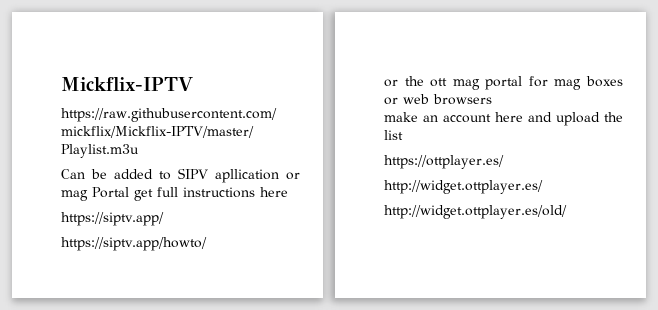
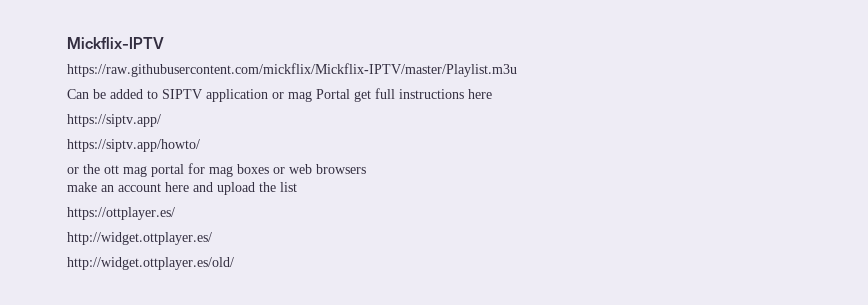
- Can be added to SIPV apllication or mag Portal get full instructions here
+ Can be added to SIPTV application or mag Portal get full instructions here

